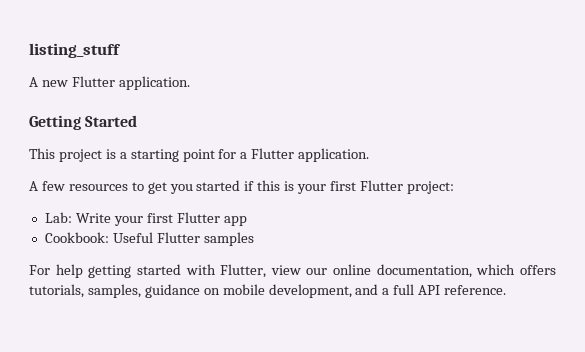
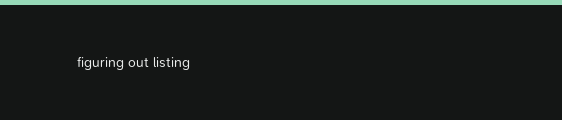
- listing_stuff
- A new Flutter application.
- Getting Started
- This project is a starting point for a Flutter application.
- A few resources to get you started if this is your first Flutter project:
- Lab: Write your first Flutter app
- Cookbook: Useful Flutter samples
- For help getting started with Flutter, view our online documentation, which offers tutorials, samples, guidance on mobile development, and a full API reference.
+ figuring out listing

